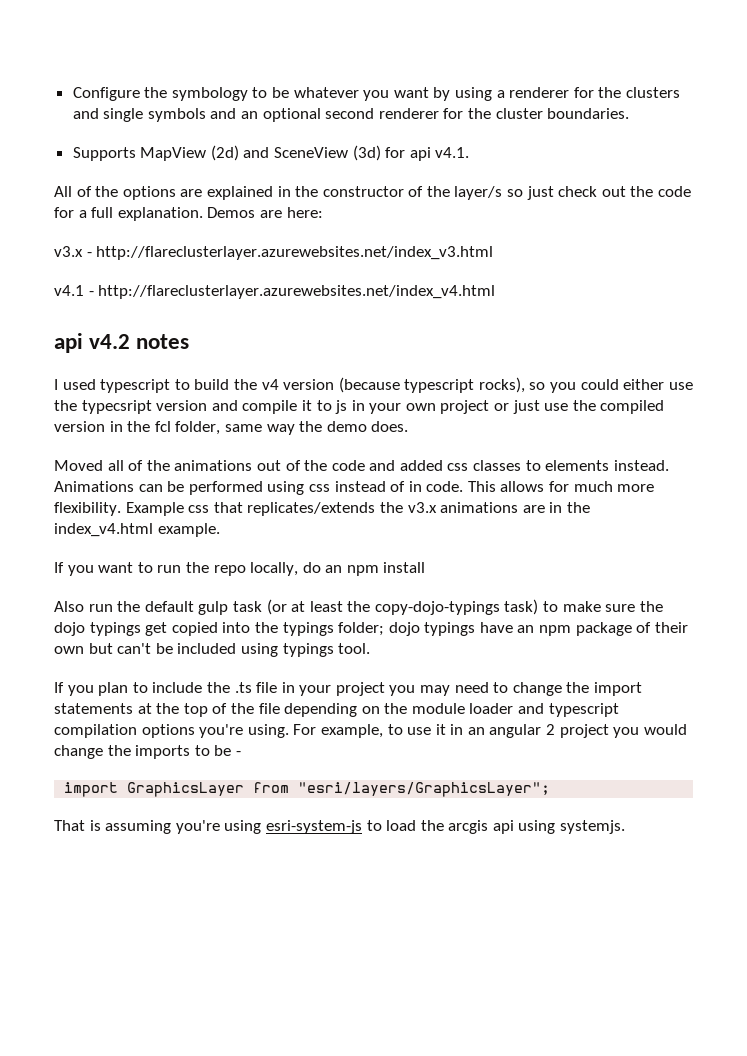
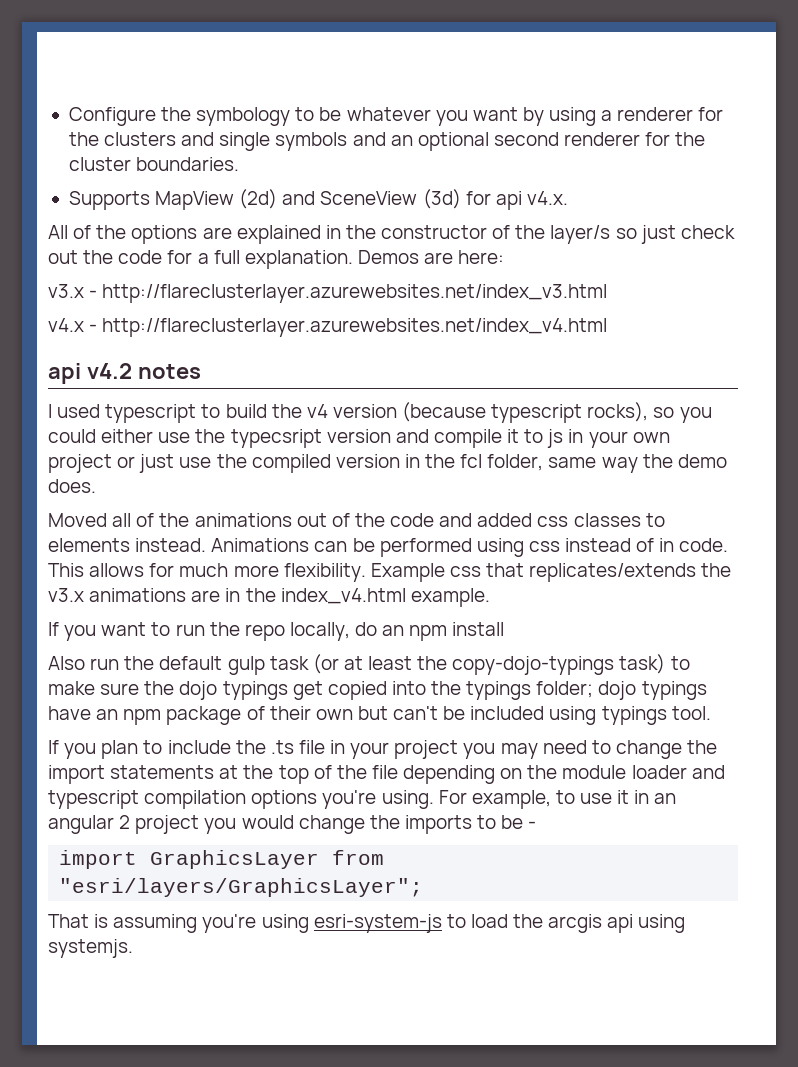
- Supports MapView (2d) and SceneView (3d) for api v4.1.
+ Supports MapView (2d) and SceneView (3d) for api v4.x.
- v4.1 - http://flareclusterlayer.azurewebsites.net/index_v4.html
+ v4.x - http://flareclusterlayer.azurewebsites.net/index_v4.html

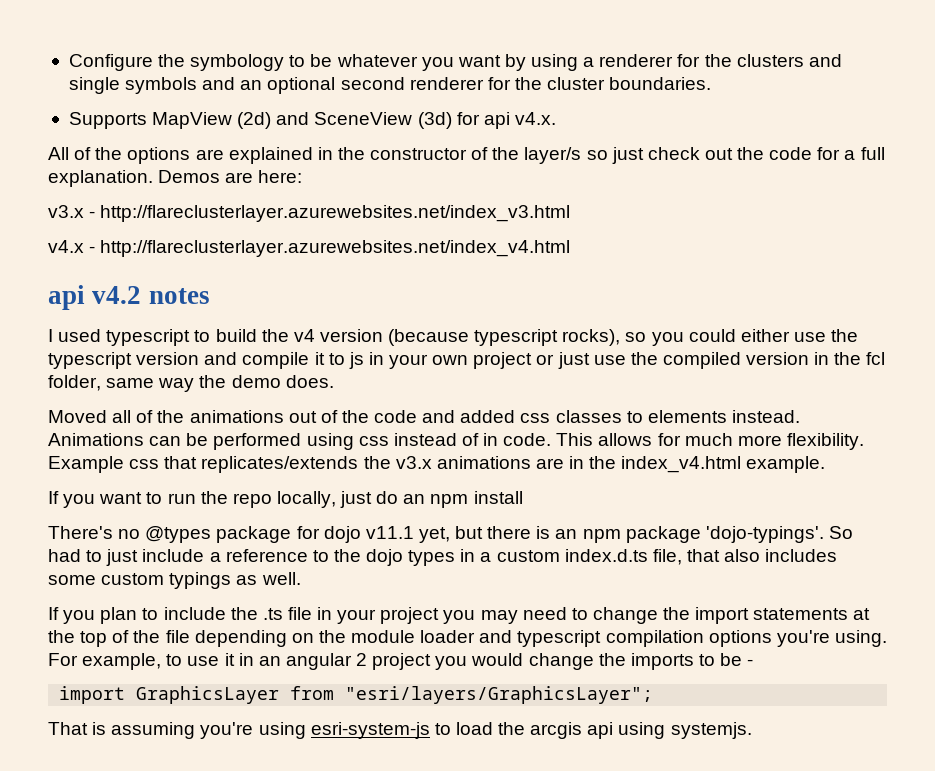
- I used typescript to build the v4 version (because typescript rocks), so you could either use the typecsript version and compile it to js in your own project or just use the compiled version in the fcl folder, same way the demo does.
+ I used typescript to build the v4 version (because typescript rocks), so you could either use the typescript version and compile it to js in your own project or just use the compiled version in the fcl folder, same way the demo does.
- If you want to run the repo locally, do an npm install
+ If you want to run the repo locally, just do an npm install
- Also run the default gulp task (or at least the copy-dojo-typings task) to make sure the dojo typings get copied into the typings folder; dojo typings have an npm package of their own but can't be included using typings tool.
+ There's no @types package for dojo v11.1 yet, but there is an npm package 'dojo-typings'. So had to just include a reference to the dojo types in a custom index.d.ts file, that also includes some custom typings as well.

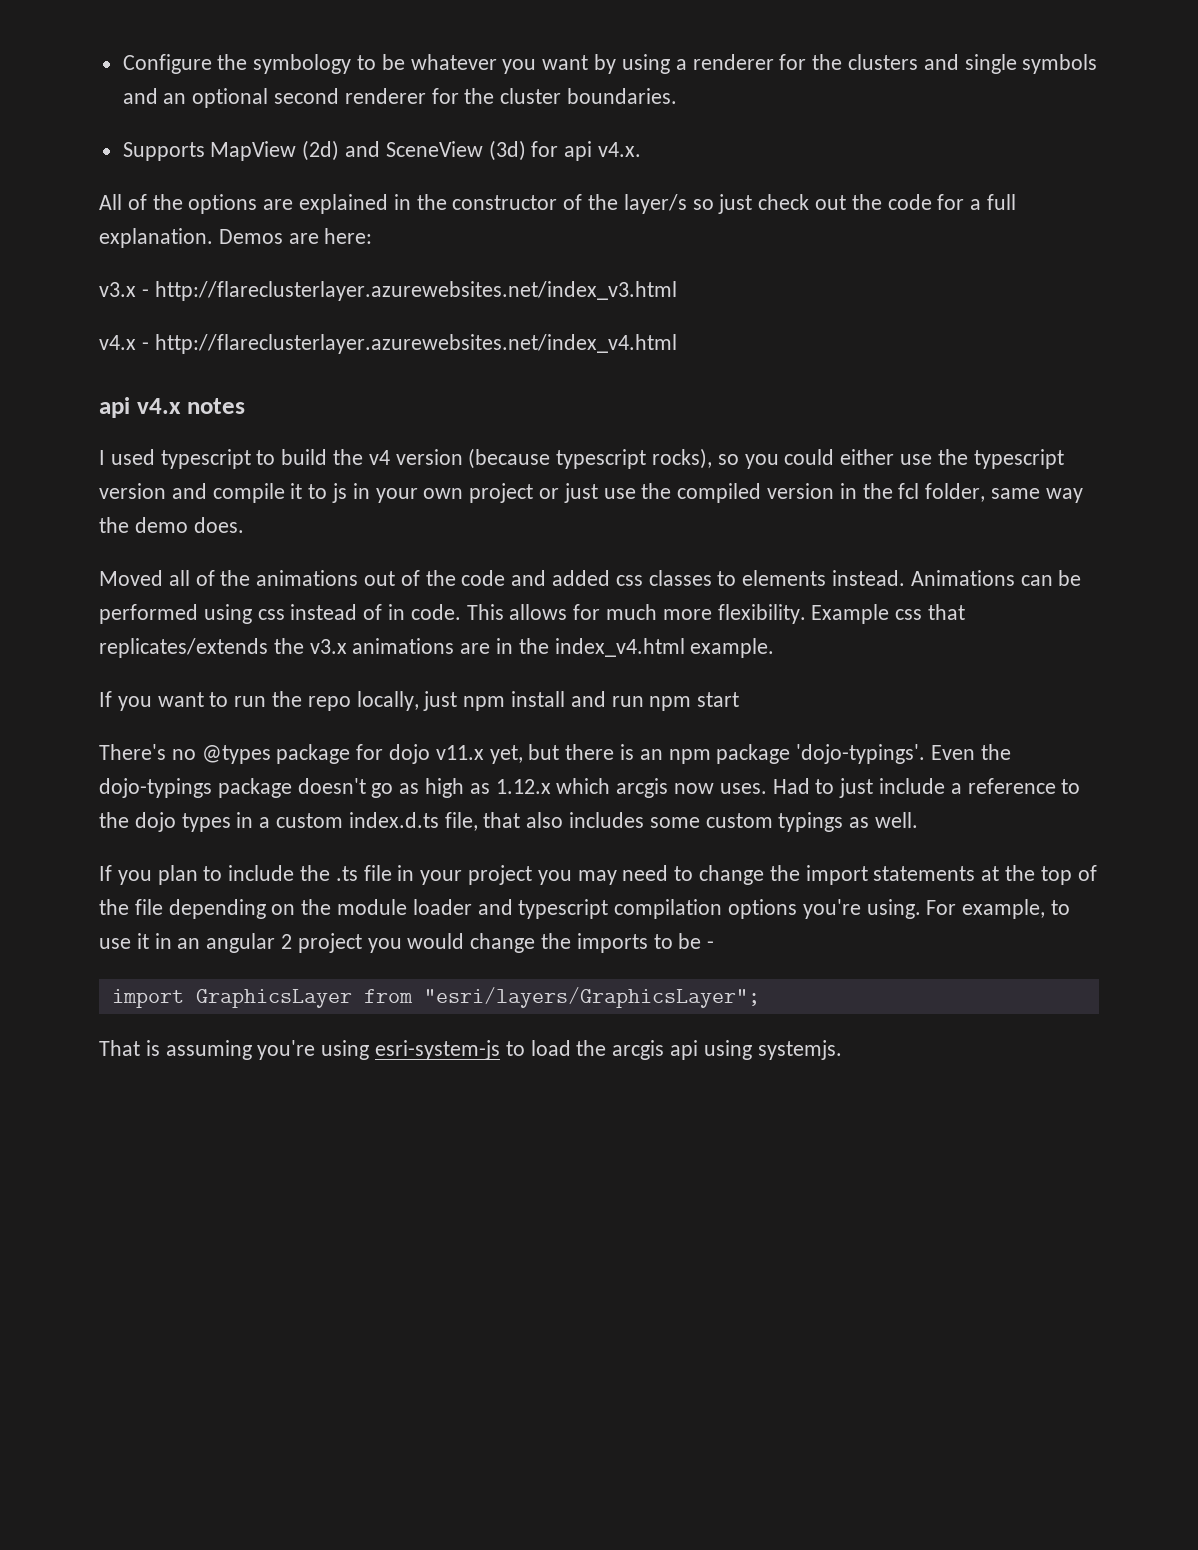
- api v4.2 notes
+ api v4.x notes
- If you want to run the repo locally, just do an npm install
+ If you want to run the repo locally, just npm install and run npm start
- There's no @types package for dojo v11.1 yet, but there is an npm package 'dojo-typings'.
+ There's no @types package for dojo v11.x yet, but there is an npm package 'dojo-typings'.
- So had to just include a reference to the dojo types in a custom index.d.ts file, that also includes some custom typings as well.
+ Even the dojo-typings package doesn't go as high as 1.12.x which arcgis now uses. Had to just include a reference to the dojo types in a custom index.d.ts file, that also includes some custom typings as well.

